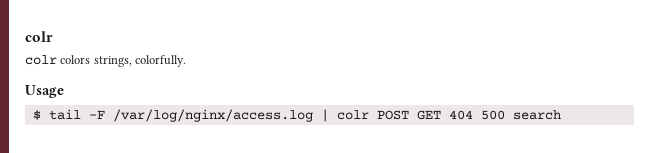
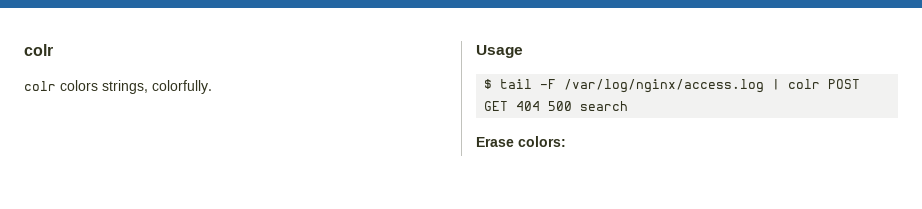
+ Erase colors:

